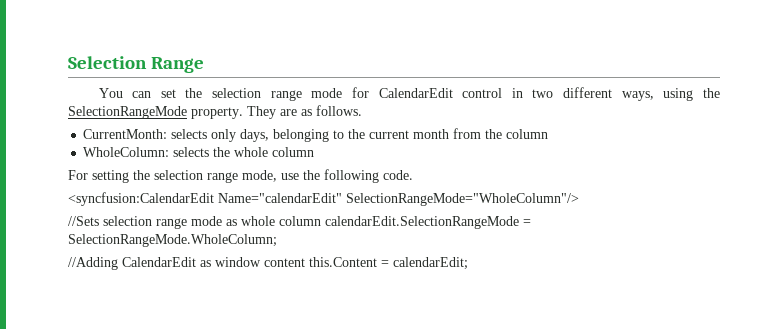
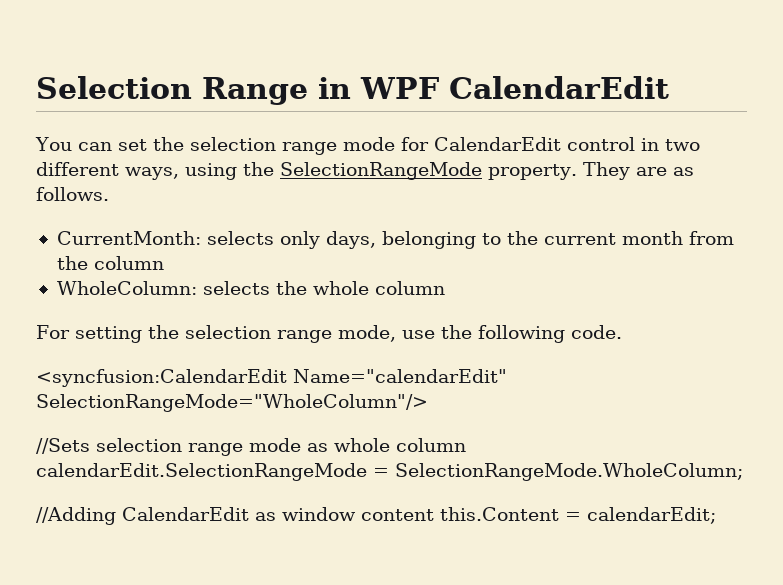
- Selection Range
+ Selection Range in WPF CalendarEdit

